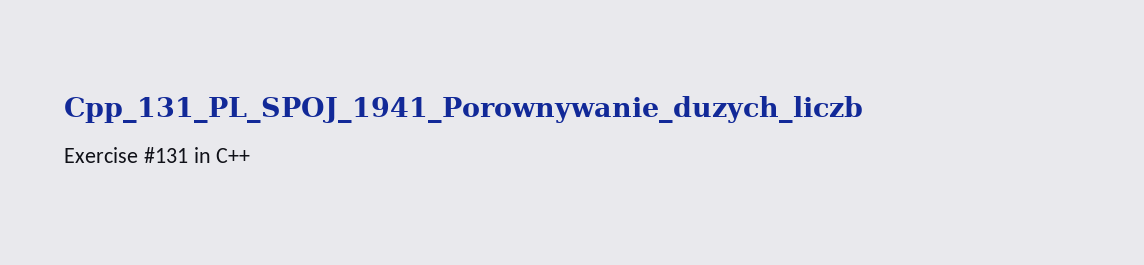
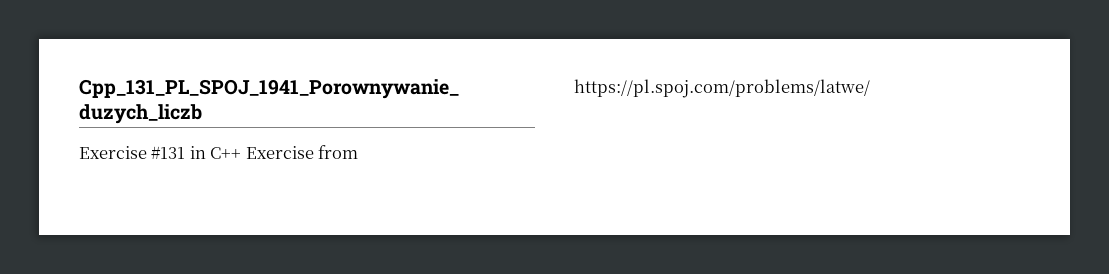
- Exercise #131 in C++
+ Exercise #131 in C++ Exercise from https://pl.spoj.com/problems/latwe/

